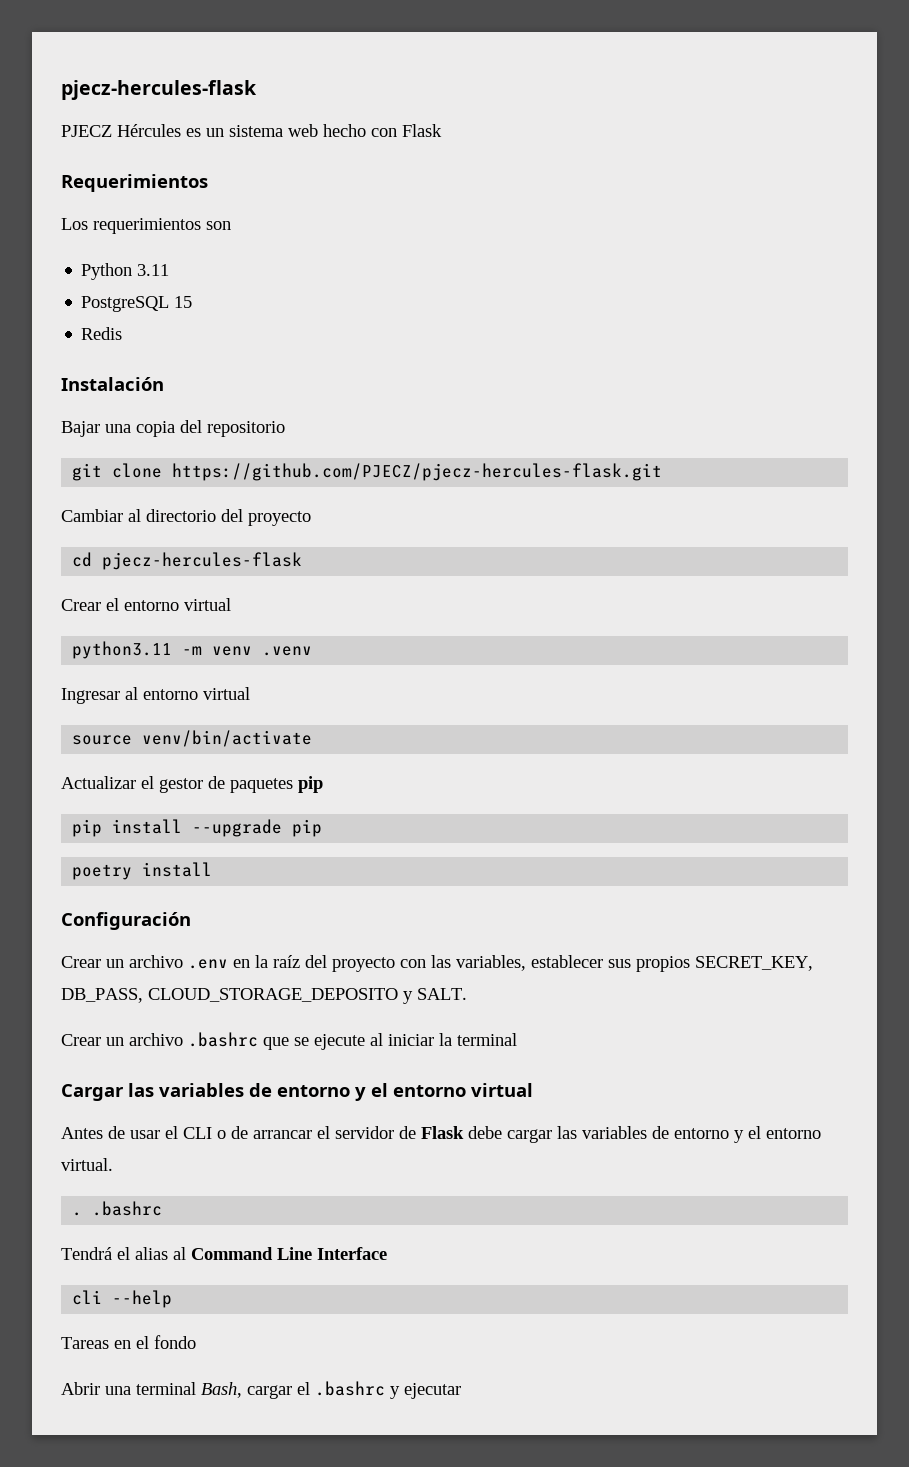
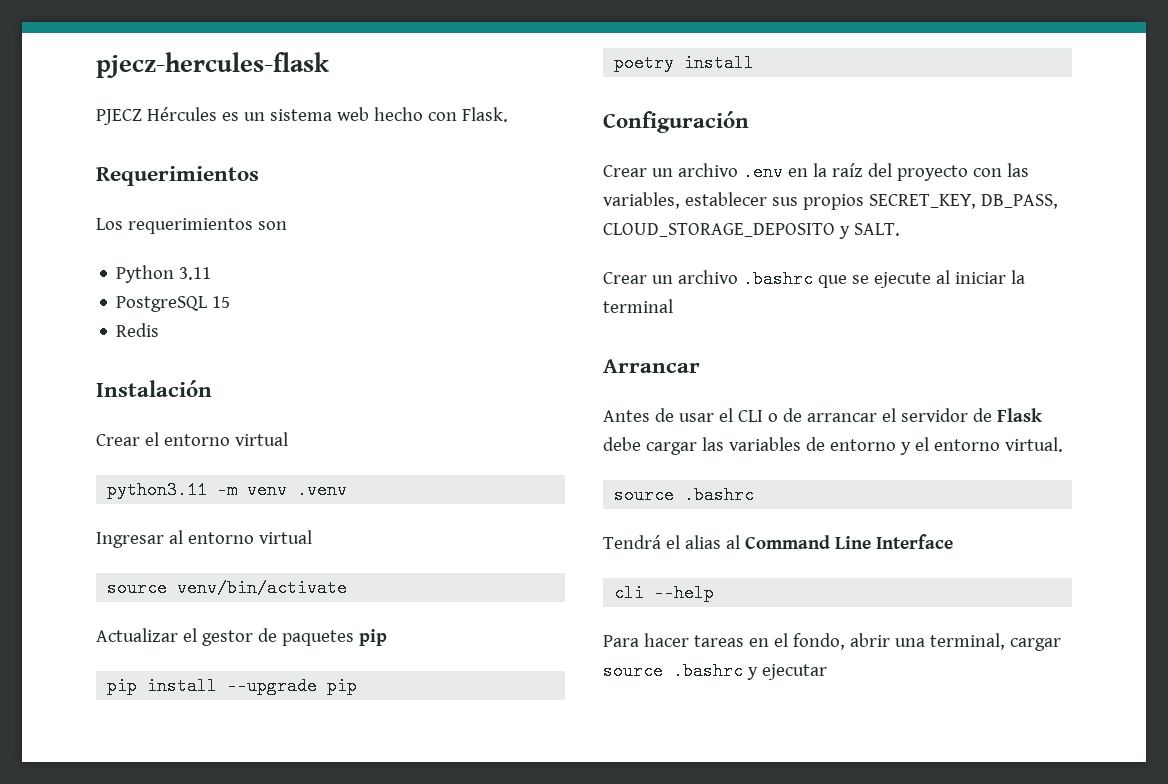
- PJECZ Hércules es un sistema web hecho con Flask
+ PJECZ Hércules es un sistema web hecho con Flask.
- Bajar una copia del repositorio
- git clone https://github.com/PJECZ/pjecz-hercules-flask.git
- Cambiar al directorio del proyecto
- cd pjecz-hercules-flask
- Cargar las variables de entorno y el entorno virtual
+ Arrancar
  Antes de usar el CLI o de arrancar el servidor de Flask debe cargar las variables de entorno y el entorno virtual.
- . .bashrc
+ source .bashrc
- Tareas en el fondo
- Abrir una terminal Bash, cargar el .bashrc y ejecutar
+ Para hacer tareas en el fondo, abrir una terminal, cargar source .bashrc y ejecutar

